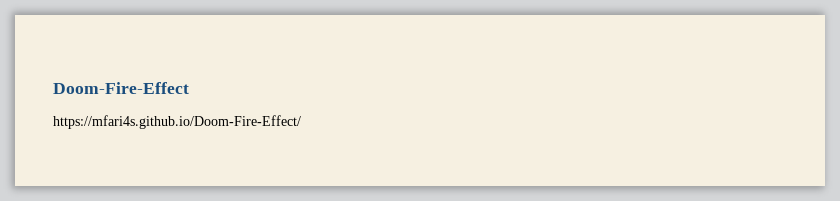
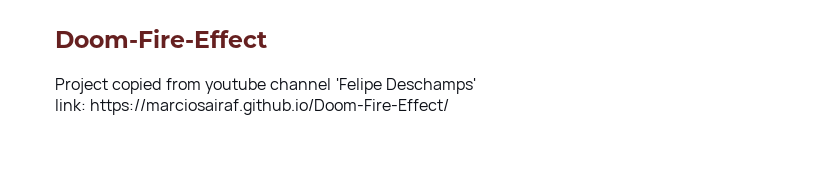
- https://mfari4s.github.io/Doom-Fire-Effect/
+ Project copied from youtube channel 'Felipe Deschamps'
+ link: https://marciosairaf.github.io/Doom-Fire-Effect/

